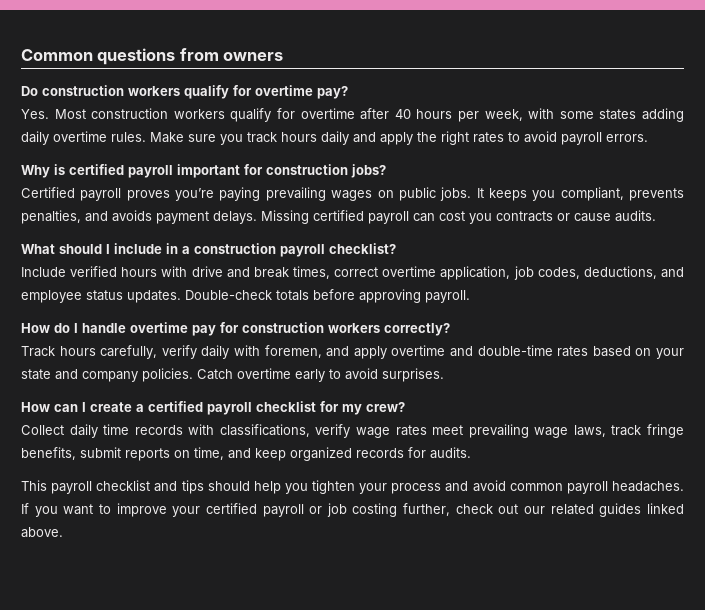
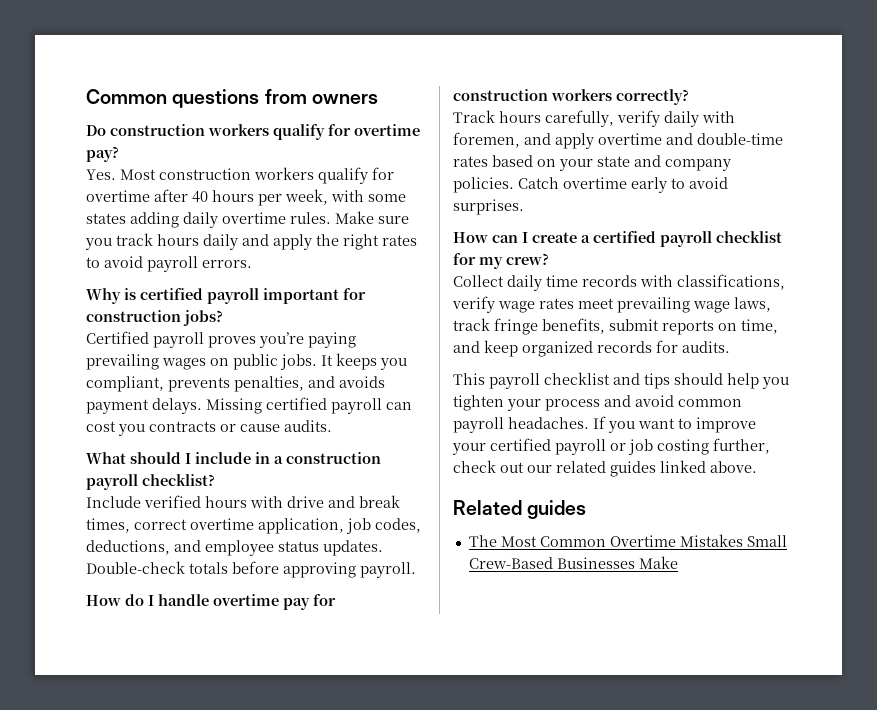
+ Related guides
+ The Most Common Overtime Mistakes Small Crew-Based Businesses Make

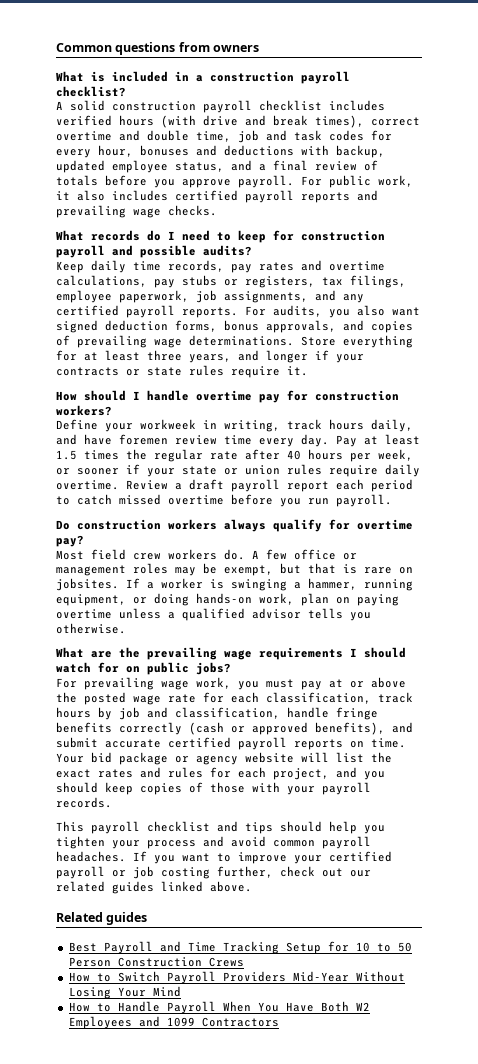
- Do construction workers qualify for overtime pay?
- Yes. Most construction workers qualify for overtime after 40 hours per week, with some states adding daily overtime rules. Make sure you track hours daily and apply the right rates to avoid payroll errors.
- Why is certified payroll important for construction jobs?
- Certified payroll proves you’re paying prevailing wages on public jobs. It keeps you compliant, prevents penalties, and avoids payment delays. Missing certified payroll can cost you contracts or cause audits.
- What should I include in a construction payroll checklist?
+ What is included in a construction payroll checklist?
- Include verified hours with drive and break times, correct overtime application, job codes, deductions, and employee status updates. Double-check totals before approving payroll.
- How do I handle overtime pay for construction workers correctly?
- Track hours carefully, verify daily with foremen, and apply overtime and double-time rates based on your state and company policies. Catch overtime early to avoid surprises.
- How can I create a certified payroll checklist for my crew?
- Collect daily time records with classifications, verify wage rates meet prevailing wage laws, track fringe benefits, submit reports on time, and keep organized records for audits.
+ A solid construction payroll checklist includes verified hours (with drive and break times), correct overtime and double time, job and task codes for every hour, bonuses and deductions with backup, updated employee status, and a final review of totals before you approve payroll. For public work, it also includes certified payroll reports and prevailing wage checks.
+ What records do I need to keep for construction payroll and possible audits?
+ Keep daily time records, pay rates and overtime calculations, pay stubs or registers, tax filings, employee paperwork, job assignments, and any certified payroll reports. For audits, you also want signed deduction forms, bonus approvals, and copies of prevailing wage determinations. Store everything for at least three years, and longer if your contracts or state rules require it.
+ How should I handle overtime pay for construction workers?
+ Define your workweek in writing, track hours daily, and have foremen review time every day. Pay at least 1.5 times the regular rate after 40 hours per week, or sooner if your state or union rules require daily overtime. Review a draft payroll report each period to catch missed overtime before you run payroll.
+ Do construction workers always qualify for overtime pay?
+ Most field crew workers do. A few office or management roles may be exempt, but that is rare on jobsites. If a worker is swinging a hammer, running equipment, or doing hands-on work, plan on paying overtime unless a qualified advisor tells you otherwise.
+ What are the prevailing wage requirements I should watch for on public jobs?
+ For prevailing wage work, you must pay at or above the posted wage rate for each classification, track hours by job and classification, handle fringe benefits correctly (cash or approved benefits), and submit accurate certified payroll reports on time. Your bid package or agency website will list the exact rates and rules for each project, and you should keep copies of those with your payroll records.
- The Most Common Overtime Mistakes Small Crew-Based Businesses Make
+ Best Payroll and Time Tracking Setup for 10 to 50 Person Construction Crews
+ How to Switch Payroll Providers Mid-Year Without Losing Your Mind
+ How to Handle Payroll When You Have Both W2 Employees and 1099 Contractors

